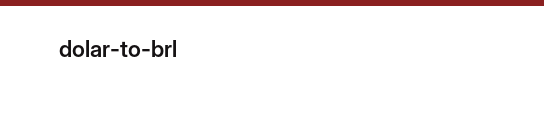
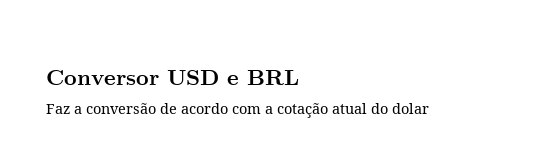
- dolar-to-brl
+ Conversor USD e BRL
+ Faz a conversão de acordo com a cotação atual do dolar

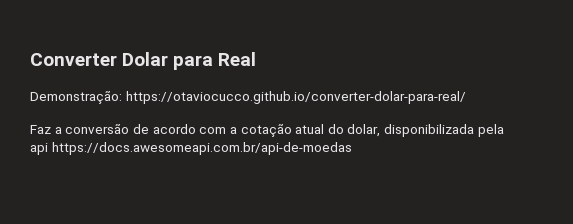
- Conversor USD e BRL
+ Converter Dolar para Real
+ Demonstração: https://otaviocucco.github.io/converter-dolar-para-real/
- Faz a conversão de acordo com a cotação atual do dolar
+ Faz a conversão de acordo com a cotação atual do dolar, disponibilizada pela api https://docs.awesomeapi.com.br/api-de-moedas

